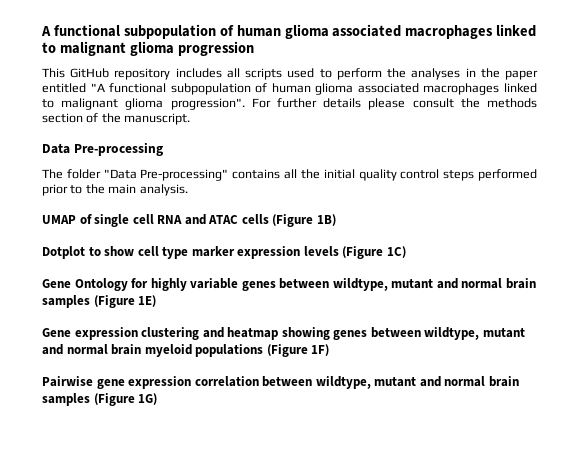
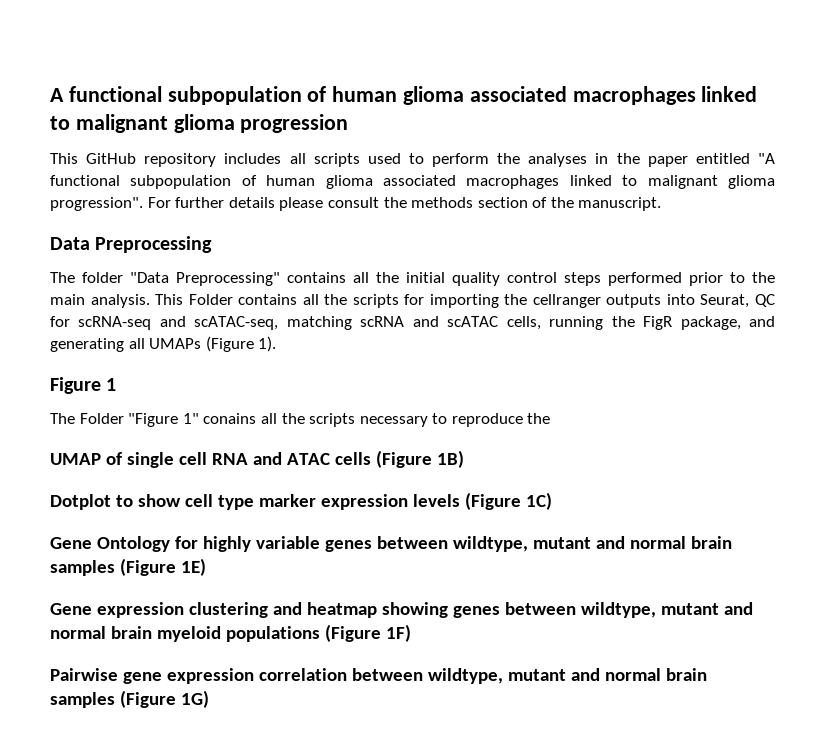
- Data Pre-processing
+ Data Preprocessing
- The folder "Data Pre-processing" contains all the initial quality control steps performed prior to the main analysis.
+ The folder "Data Preprocessing" contains all the initial quality control steps performed prior to the main analysis. This Folder contains all the scripts for importing the cellranger outputs into Seurat, QC for scRNA-seq and scATAC-seq, matching scRNA and scATAC cells, running the FigR package, and generating all UMAPs (Figure 1).
+ Figure 1
+ The Folder "Figure 1" conains all the scripts necessary to reproduce the

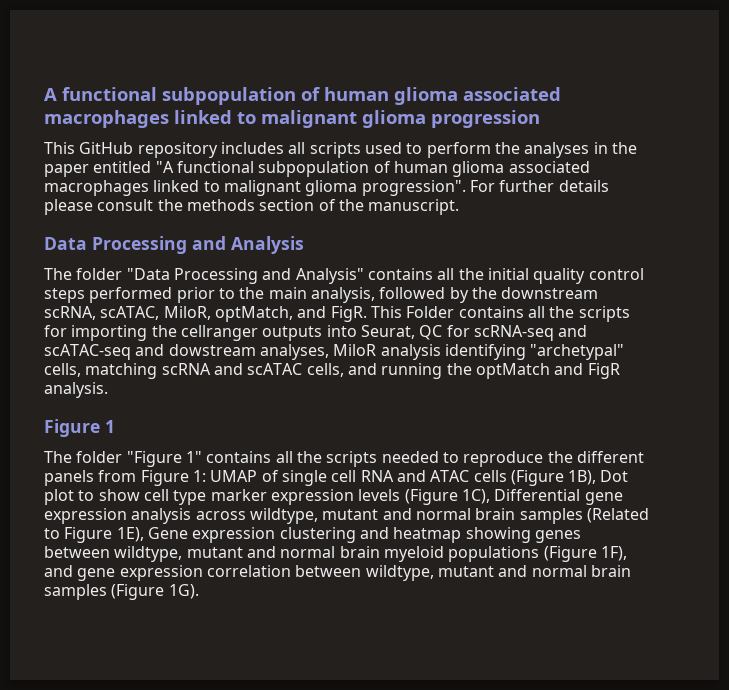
- Data Preprocessing
+ Data Processing and Analysis
- The folder "Data Preprocessing" contains all the initial quality control steps performed prior to the main analysis.
+ The folder "Data Processing and Analysis" contains all the initial quality control steps performed prior to the main analysis, followed by the downstream scRNA, scATAC, MiloR, optMatch, and FigR.
- This Folder contains all the scripts for importing the cellranger outputs into Seurat, QC for scRNA-seq and scATAC-seq, matching scRNA and scATAC cells, running the FigR package, and generating all UMAPs (Figure 1).
+ This Folder contains all the scripts for importing the cellranger outputs into Seurat, QC for scRNA-seq and scATAC-seq and dowstream analyses, MiloR analysis identifying "archetypal" cells, matching scRNA and scATAC cells, and running the optMatch and FigR analysis.
- The Folder "Figure 1" conains all the scripts necessary to reproduce the
- UMAP of single cell RNA and ATAC cells (Figure 1B)
- Dotplot to show cell type marker expression levels (Figure 1C)
- Gene Ontology for highly variable genes between wildtype, mutant and normal brain samples (Figure 1E)
- Gene expression clustering and heatmap showing genes between wildtype, mutant and normal brain myeloid populations (Figure 1F)
- Pairwise gene expression correlation between wildtype, mutant and normal brain samples (Figure 1G)
+ The folder "Figure 1" contains all the scripts needed to reproduce the different panels from Figure 1: UMAP of single cell RNA and ATAC cells (Figure 1B), Dot plot to show cell type marker expression levels (Figure 1C), Differential gene expression analysis across wildtype, mutant and normal brain samples (Related to Figure 1E), Gene expression clustering and heatmap showing genes between wildtype, mutant and normal brain myeloid populations (Figure 1F), and gene expression correlation between wildtype, mutant and normal brain samples (Figure 1G).

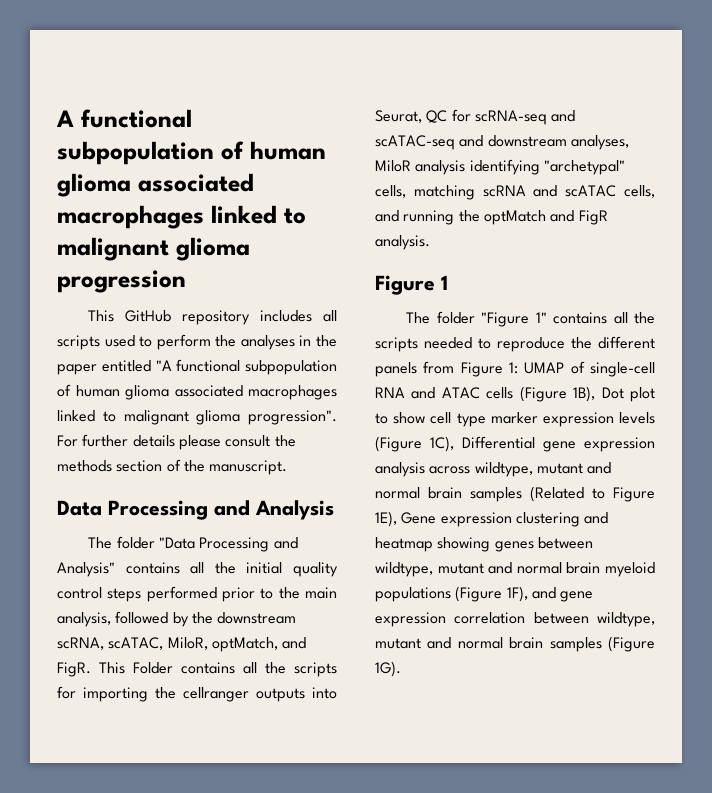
- This Folder contains all the scripts for importing the cellranger outputs into Seurat, QC for scRNA-seq and scATAC-seq and dowstream analyses, MiloR analysis identifying "archetypal" cells, matching scRNA and scATAC cells, and running the optMatch and FigR analysis.
+ This Folder contains all the scripts for importing the cellranger outputs into Seurat, QC for scRNA-seq and scATAC-seq and downstream analyses, MiloR analysis identifying "archetypal" cells, matching scRNA and scATAC cells, and running the optMatch and FigR analysis.
- UMAP of single cell RNA and ATAC cells (Figure 1B), Dot plot to show cell type marker expression levels (Figure 1C), Differential gene expression analysis across wildtype, mutant and normal brain samples (Related to Figure 1E), Gene expression clustering and heatmap showing genes between wildtype, mutant and normal brain myeloid populations (Figure 1F), and gene expression correlation between wildtype, mutant and normal brain samples (Figure 1G).
+ UMAP of single-cell RNA and ATAC cells (Figure 1B), Dot plot to show cell type marker expression levels (Figure 1C), Differential gene expression analysis across wildtype, mutant and normal brain samples (Related to Figure 1E), Gene expression clustering and heatmap showing genes between wildtype, mutant and normal brain myeloid populations (Figure 1F), and gene expression correlation between wildtype, mutant and normal brain samples (Figure 1G).

